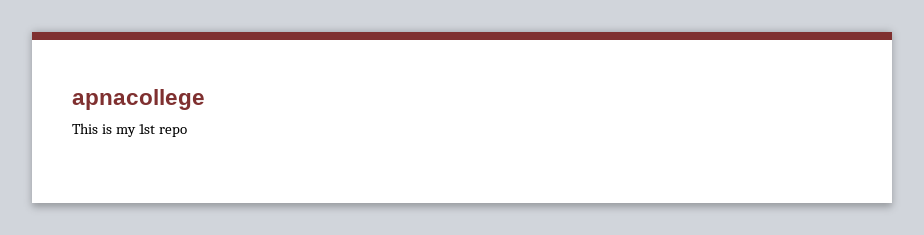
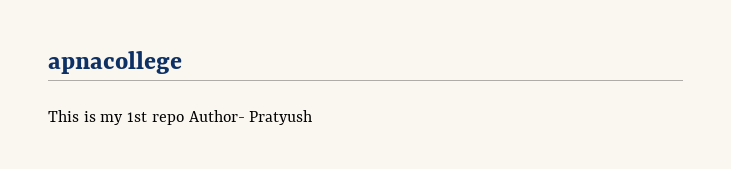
- This is my 1st repo
+ This is my 1st repo Author- Pratyush

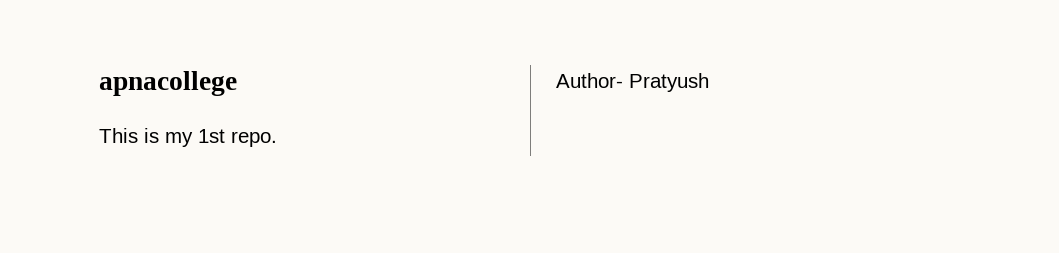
- This is my 1st repo Author- Pratyush
+ This is my 1st repo.
+ Author- Pratyush

